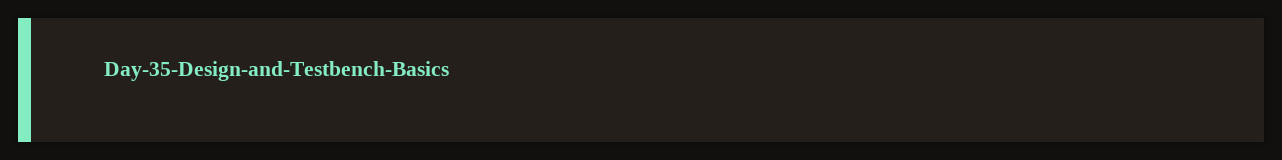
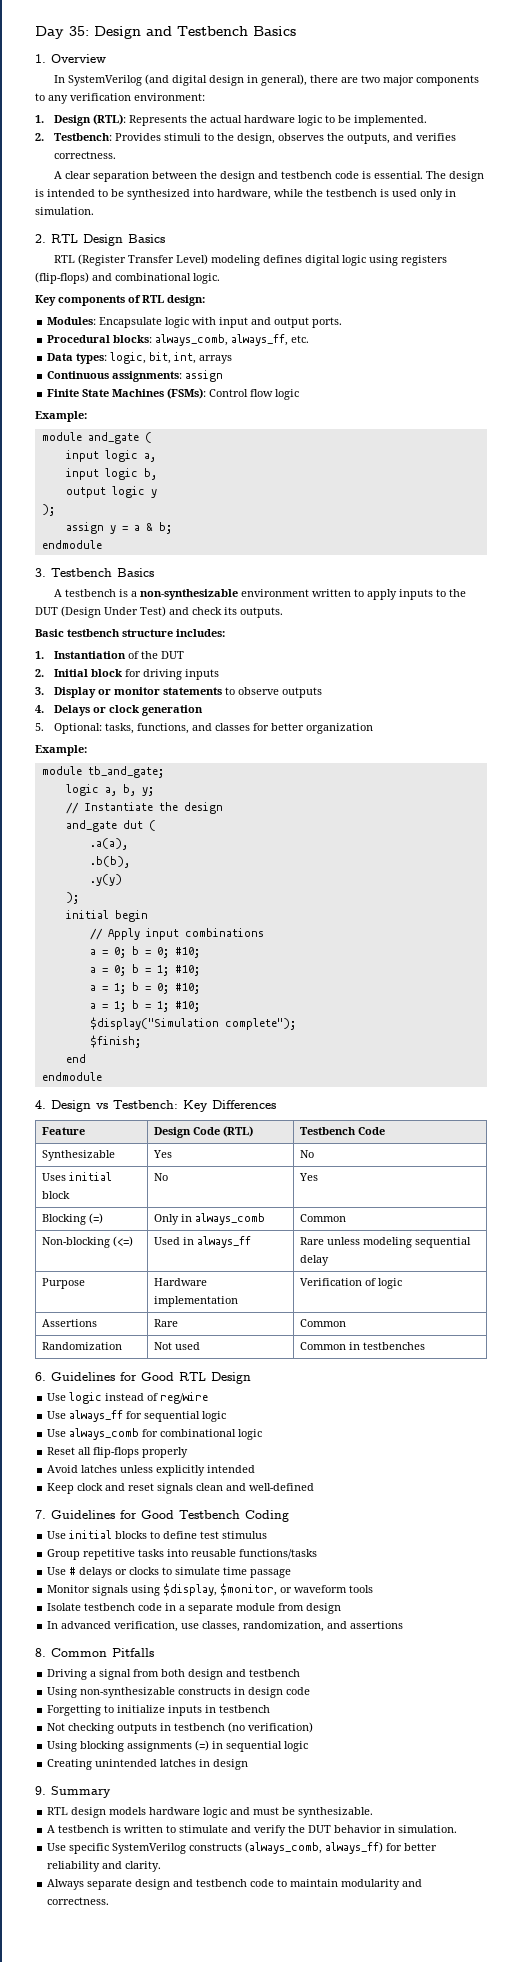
- Day-35-Design-and-Testbench-Basics
+ Day 35: Design and Testbench Basics
+ 1. Overview
+ In SystemVerilog (and digital design in general), there are two major components to any verification environment:
+ 1. Design (RTL): Represents the actual hardware logic to be implemented.
+ 2. Testbench: Provides stimuli to the design, observes the outputs, and verifies correctness.
+ A clear separation between the design and testbench code is essential. The design is intended to be synthesized into hardware, while the testbench is used only in simulation.
+ 2. RTL Design Basics
+ RTL (Register Transfer Level) modeling defines digital logic using registers (flip-flops) and combinational logic.
+ Key components of RTL design:
+ Modules: Encapsulate logic with input and output ports.
+ Procedural blocks: always_comb, always_ff, etc.
+ Data types: logic, bit, int, arrays
+ Continuous assignments: assign
+ Finite State Machines (FSMs): Control flow logic
+ Example:
+ module and_gate (
+ input logic a,
+ input logic b,
+ output logic y
+ );
+ assign y = a & b;
+ endmodule
+ 3. Testbench Basics
+ A testbench is a non-synthesizable environment written to apply inputs to the DUT (Design Under Test) and check its outputs.
+ Basic testbench structure includes:
+ 1. Instantiation of the DUT
+ 2. Initial block for driving inputs
+ 3. Display or monitor statements to observe outputs
+ 4. Delays or clock generation
+ 5. Optional: tasks, functions, and classes for better organization
+ Example:
+ module tb_and_gate;
+ logic a, b, y;
+ // Instantiate the design
+ and_gate dut (
+ .a(a),
+ .b(b),
+ .y(y)
+ );
+ initial begin
+ // Apply input combinations
+ a = 0; b = 0; #10;
+ a = 0; b = 1; #10;
+ a = 1; b = 0; #10;
+ a = 1; b = 1; #10;
+ $display("Simulation complete");
+ $finish;
+ end
+ endmodule
+ 4. Design vs Testbench: Key Differences
+ Feature | Design Code (RTL) | Testbench Code
+ Synthesizable | Yes | No
+ Uses initial block | No | Yes
+ Blocking (=) | Only in always_comb | Common
+ Non-blocking (<=) | Used in always_ff | Rare unless modeling sequential delay
+ Purpose | Hardware implementation | Verification of logic
+ Assertions | Rare | Common
+ Randomization | Not used | Common in testbenches
+ 6. Guidelines for Good RTL Design
+ Use logic instead of reg/wire
+ Use always_ff for sequential logic
+ Use always_comb for combinational logic
+ Reset all flip-flops properly
+ Avoid latches unless explicitly intended
+ Keep clock and reset signals clean and well-defined
+ 7. Guidelines for Good Testbench Coding
+ Use initial blocks to define test stimulus
+ Group repetitive tasks into reusable functions/tasks
+ Use # delays or clocks to simulate time passage
+ Monitor signals using $display, $monitor, or waveform tools
+ Isolate testbench code in a separate module from design
+ In advanced verification, use classes, randomization, and assertions
+ 8. Common Pitfalls
+ Driving a signal from both design and testbench
+ Using non-synthesizable constructs in design code
+ Forgetting to initialize inputs in testbench
+ Not checking outputs in testbench (no verification)
+ Using blocking assignments (=) in sequential logic
+ Creating unintended latches in design
+ 9. Summary
+ RTL design models hardware logic and must be synthesizable.
+ A testbench is written to stimulate and verify the DUT behavior in simulation.
+ Use specific SystemVerilog constructs (always_comb, always_ff) for better reliability and clarity.
+ Always separate design and testbench code to maintain modularity and correctness.

